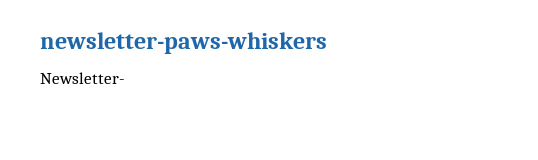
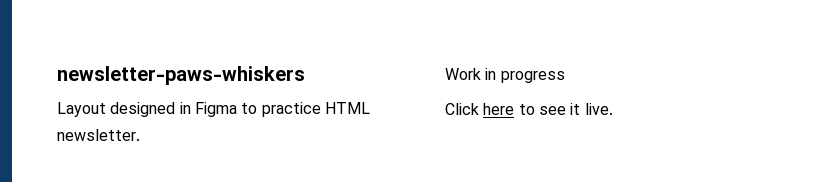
- Newsletter-
+ Layout designed in Figma to practice HTML newsletter.
+ Work in progress
+ Click here to see it live.

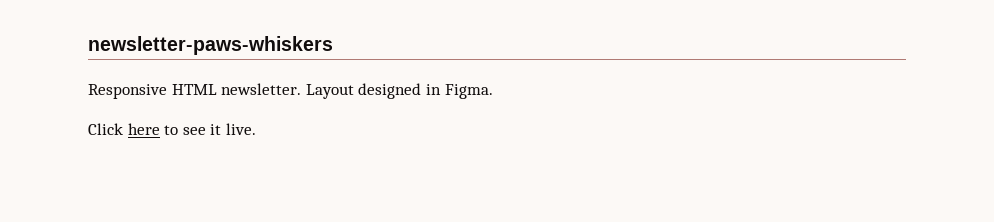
- Layout designed in Figma to practice HTML newsletter.
- Work in progress
+ Responsive HTML newsletter. Layout designed in Figma.

